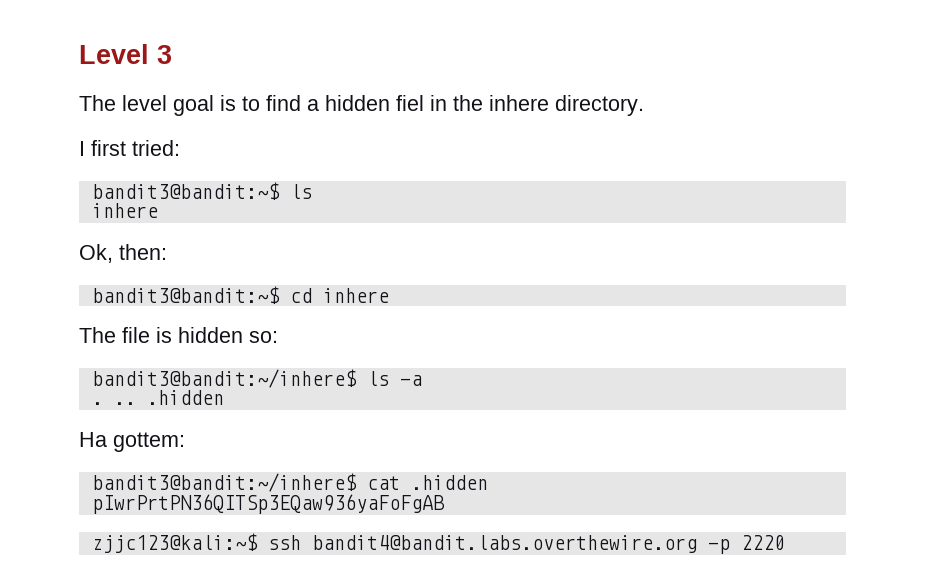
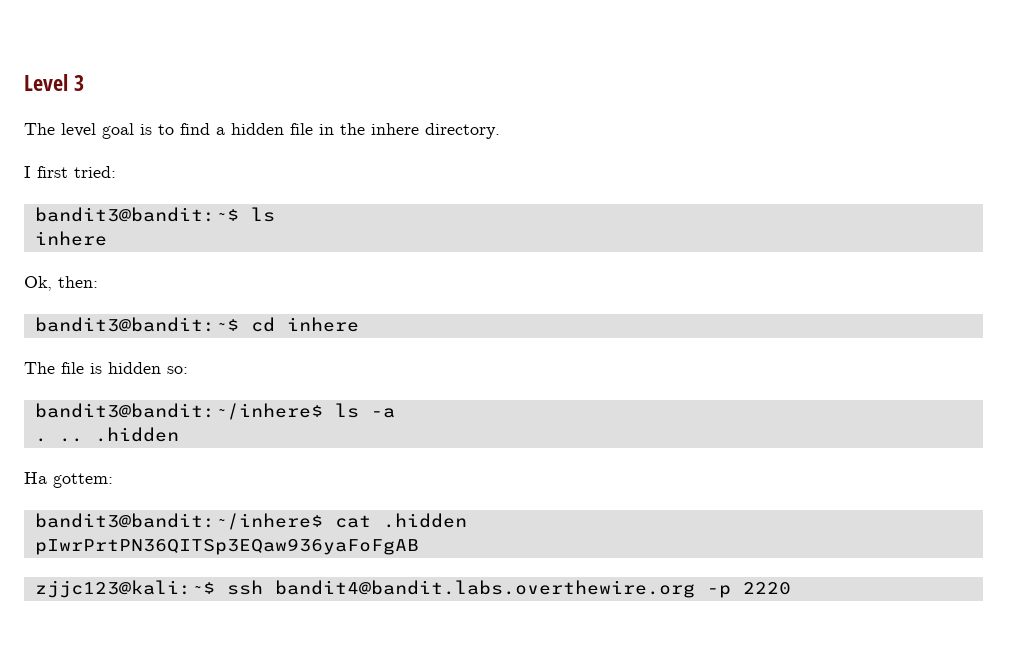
- The level goal is to find a hidden fiel in the inhere directory.
+ The level goal is to find a hidden file in the inhere directory.

